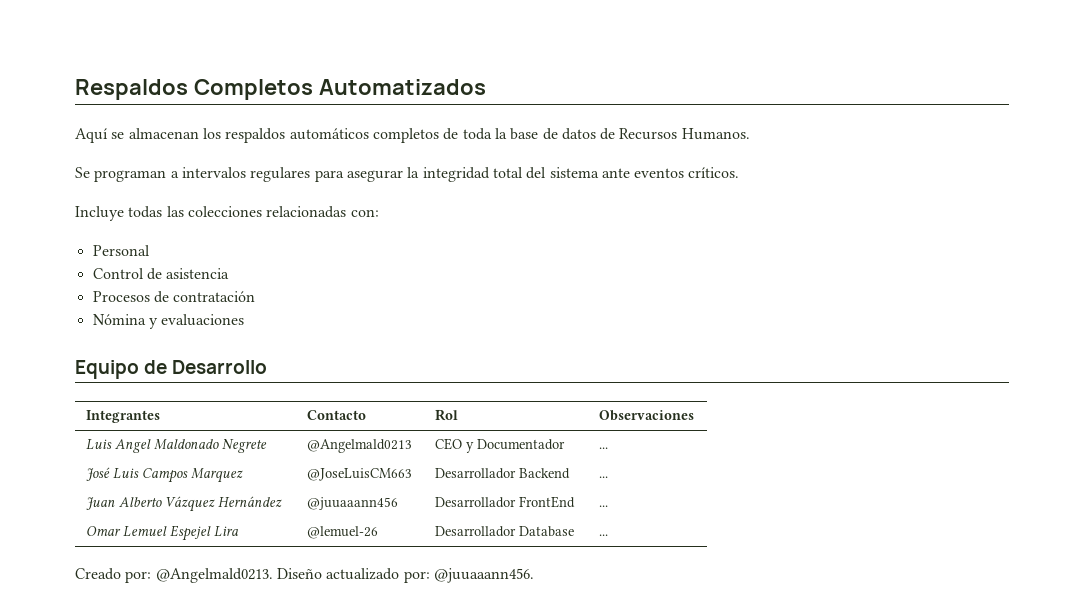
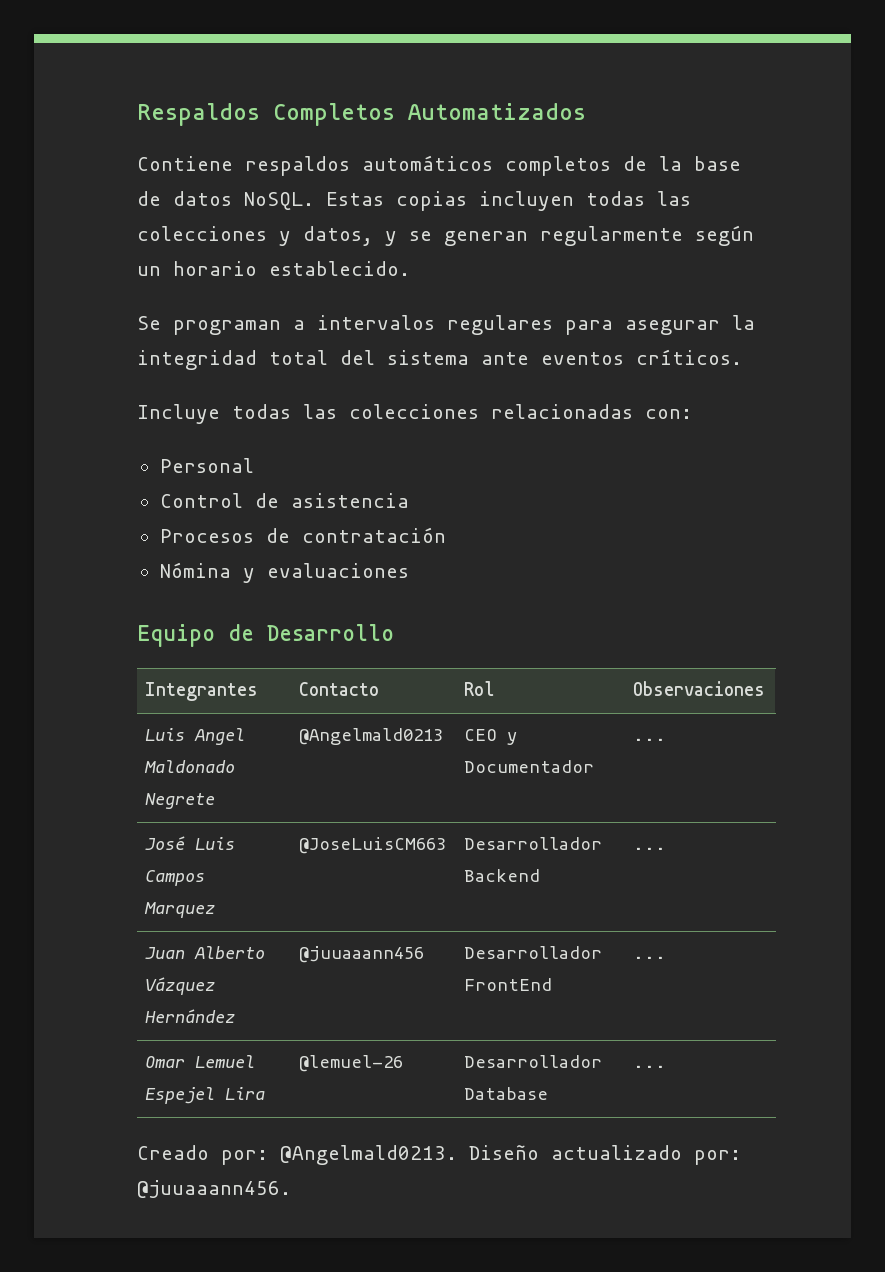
- Aquí se almacenan los respaldos automáticos completos de toda la base de datos de Recursos Humanos.
+ Contiene respaldos automáticos completos de la base de datos NoSQL. Estas copias incluyen todas las colecciones y datos, y se generan regularmente según un horario establecido.

